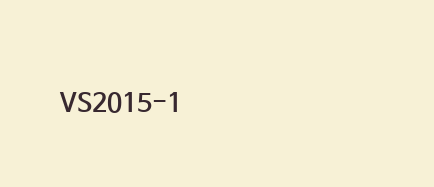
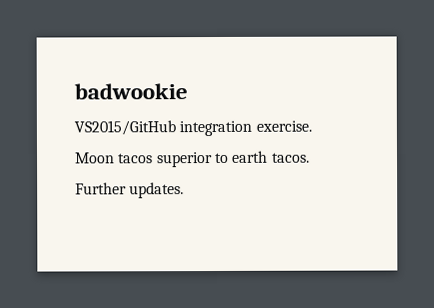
- VS2015-1
+ badwookie
+ VS2015/GitHub integration exercise.
+ Moon tacos superior to earth tacos.
+ Further updates.

